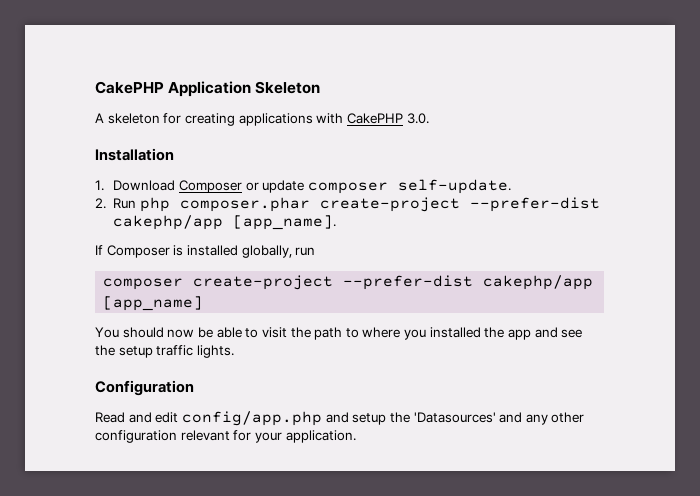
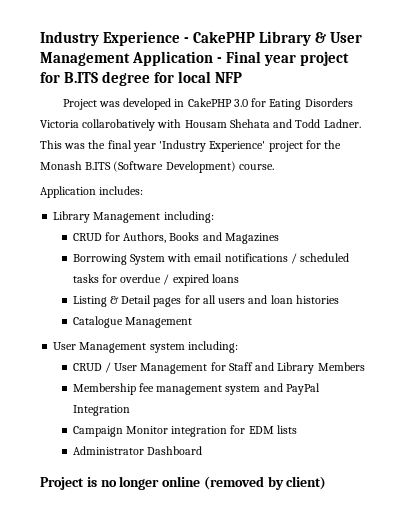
- CakePHP Application Skeleton
- A skeleton for creating applications with CakePHP 3.0.
- Installation
- 1. Download Composer or update composer self-update.
- 2. Run php composer.phar create-project --prefer-dist cakephp/app [app_name].
- If Composer is installed globally, run
- composer create-project --prefer-dist cakephp/app [app_name]
- You should now be able to visit the path to where you installed the app and see the setup traffic lights.
- Configuration
- Read and edit config/app.php and setup the 'Datasources' and any other configuration relevant for your application.
+ Industry Experience - CakePHP Library & User Management Application - Final year project for B.ITS degree for local NFP
+ Project was developed in CakePHP 3.0 for Eating Disorders Victoria collarobatively with Housam Shehata and Todd Ladner. This was the final year 'Industry Experience' project for the Monash B.ITS (Software Development) course.
+ Application includes:
+ Library Management including:
+ CRUD for Authors, Books and Magazines
+ Borrowing System with email notifications / scheduled tasks for overdue / expired loans
+ Listing & Detail pages for all users and loan histories
+ Catalogue Management
+ User Management system including:
+ CRUD / User Management for Staff and Library Members
+ Membership fee management system and PayPal Integration
+ Campaign Monitor integration for EDM lists
+ Administrator Dashboard
+ Project is no longer online (removed by client)

